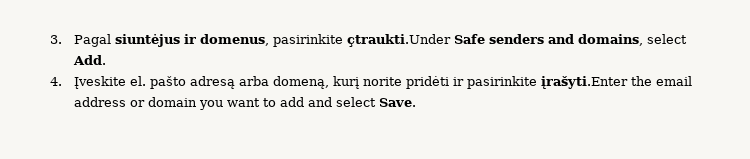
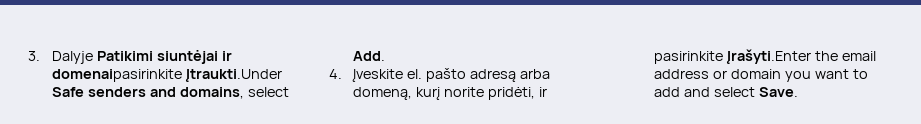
- 3. Pagal siuntėjus ir domenus, pasirinkite çtraukti.Under Safe senders and domains, select Add.
+ 3. Dalyje Patikimi siuntėjai ir domenaipasirinkite Įtraukti.Under Safe senders and domains, select Add.
- 4. Įveskite el. pašto adresą arba domeną, kurį norite pridėti ir pasirinkite įrašyti.Enter the email address or domain you want to add and select Save.
+ 4. Įveskite el. pašto adresą arba domeną, kurį norite pridėti, ir pasirinkite Įrašyti.Enter the email address or domain you want to add and select Save.

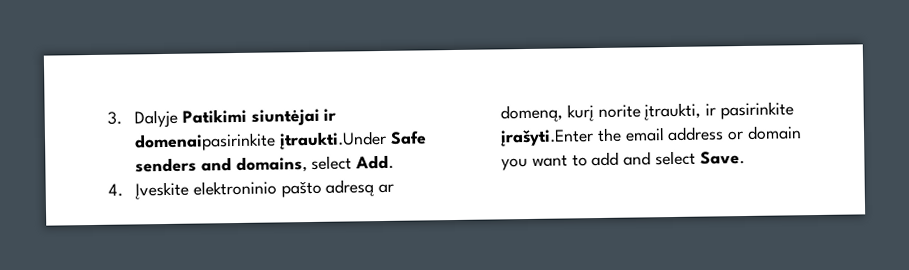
- 3. Dalyje Patikimi siuntėjai ir domenaipasirinkite Įtraukti.Under Safe senders and domains, select Add.
+ 3. Dalyje Patikimi siuntėjai ir domenaipasirinkite įtraukti.Under Safe senders and domains, select Add.
- 4. Įveskite el. pašto adresą arba domeną, kurį norite pridėti, ir pasirinkite Įrašyti.Enter the email address or domain you want to add and select Save.
+ 4. Įveskite elektroninio pašto adresą ar domeną, kurį norite įtraukti, ir pasirinkite įrašyti.Enter the email address or domain you want to add and select Save.

